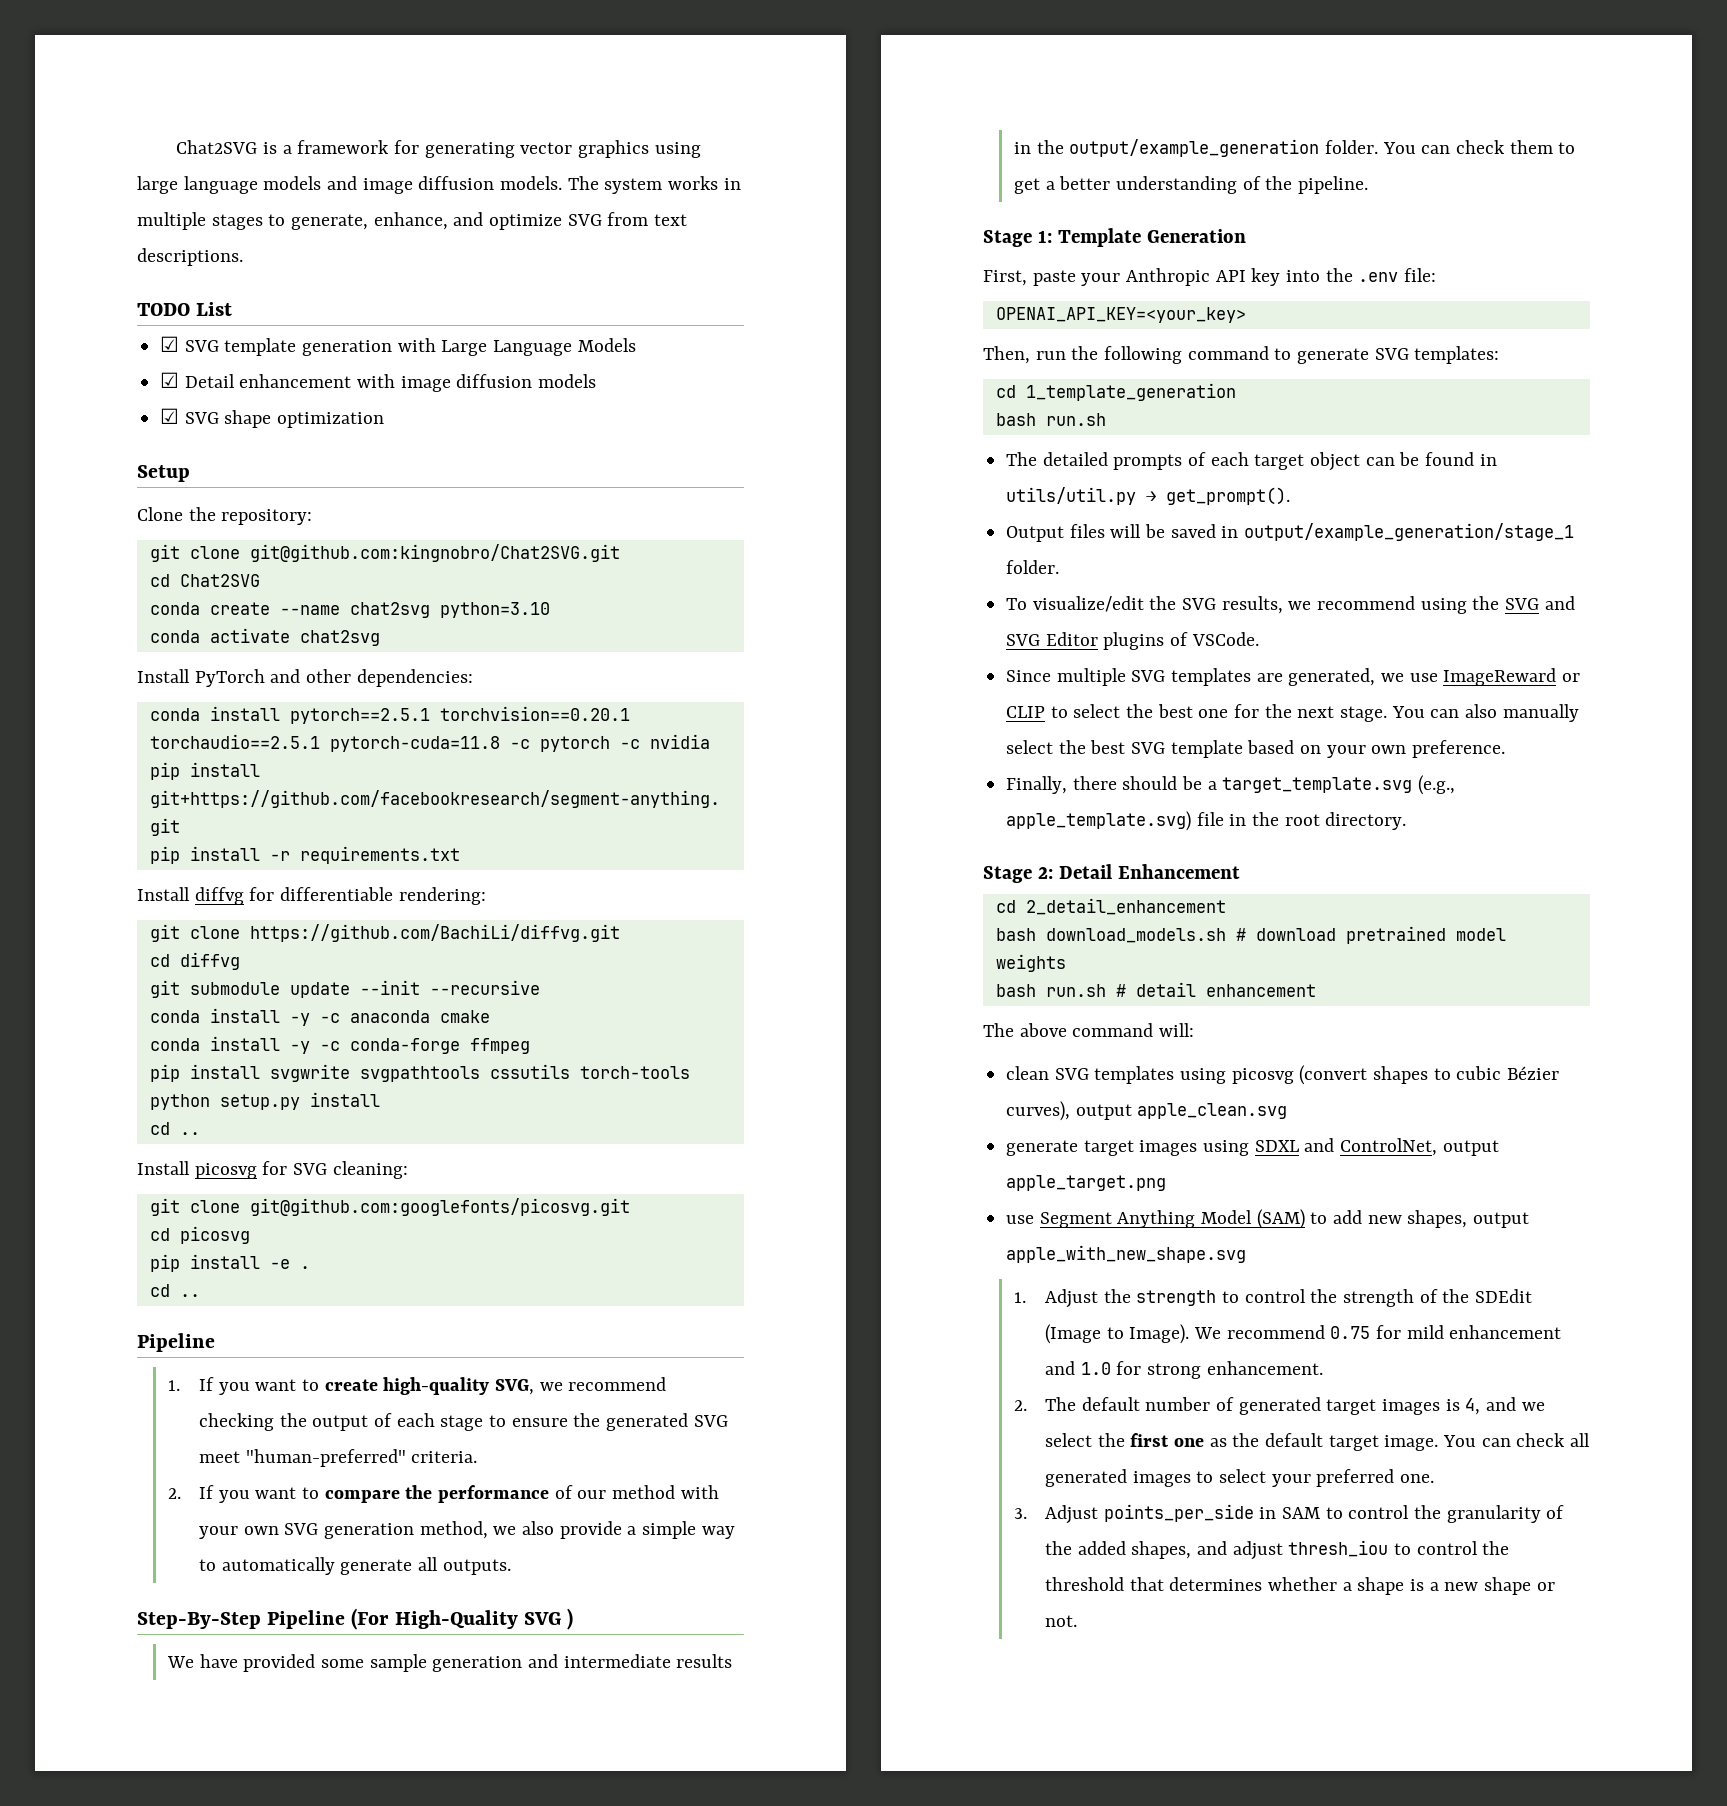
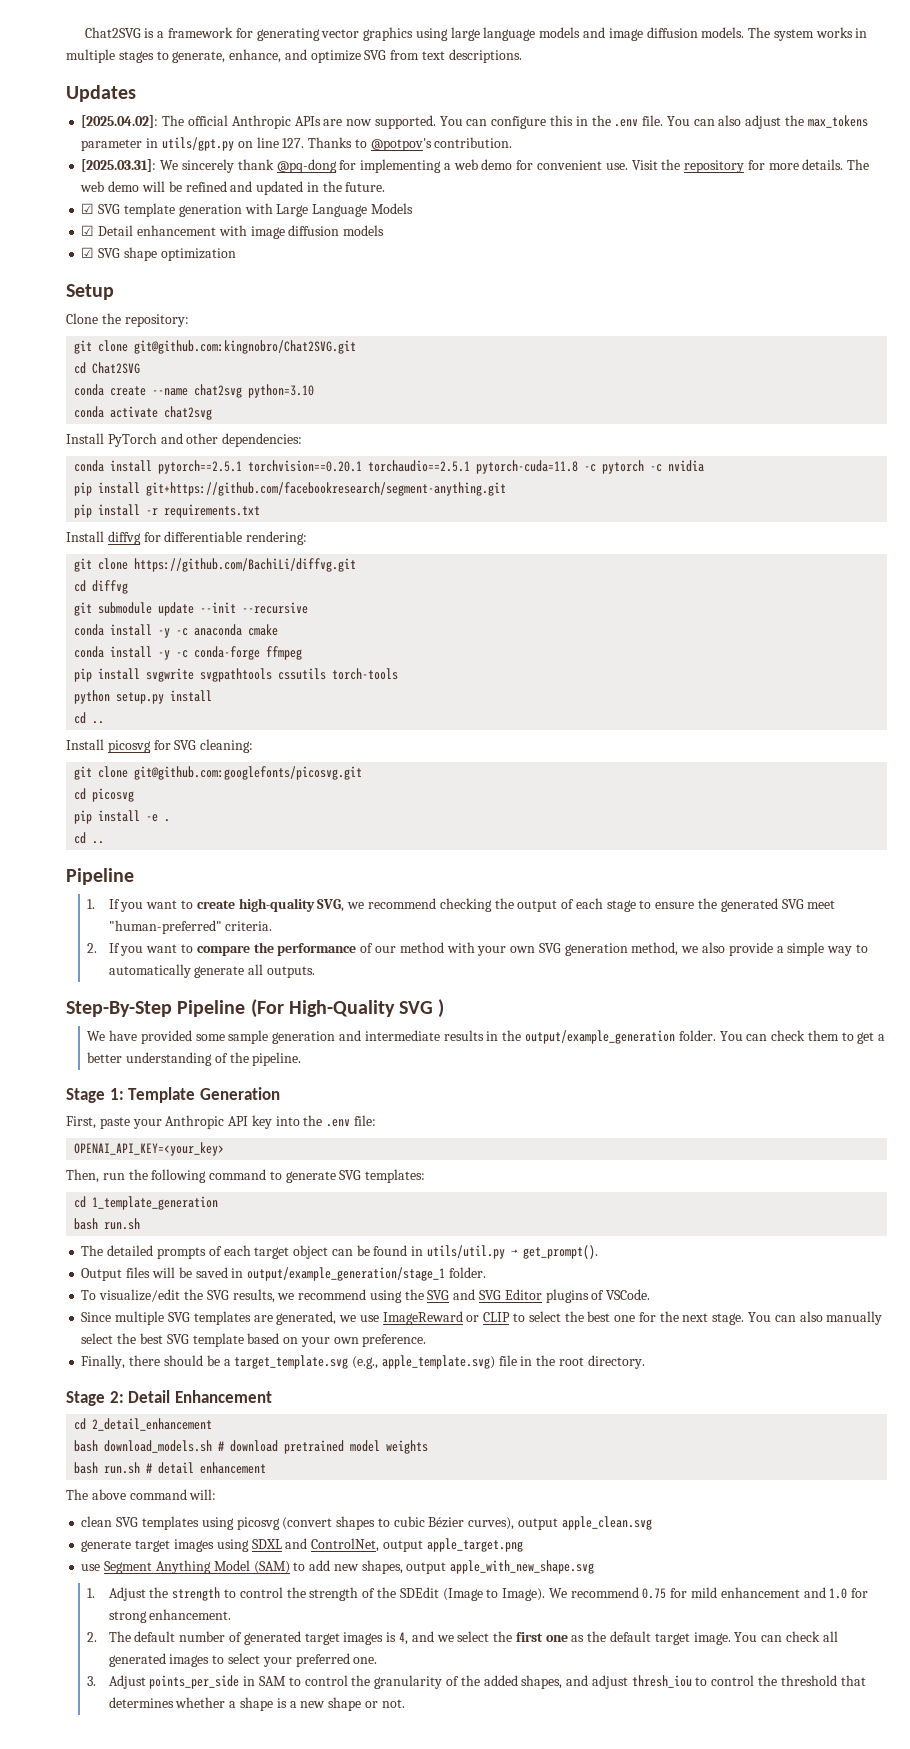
- TODO List
+ Updates
+ [2025.04.02]: The official Anthropic APIs are now supported. You can configure this in the .env file. You can also adjust the max_tokens parameter in utils/gpt.py on line 127. Thanks to @potpov's contribution.
+ [2025.03.31]: We sincerely thank @pq-dong for implementing a web demo for convenient use. Visit the repository for more details. The web demo will be refined and updated in the future.

